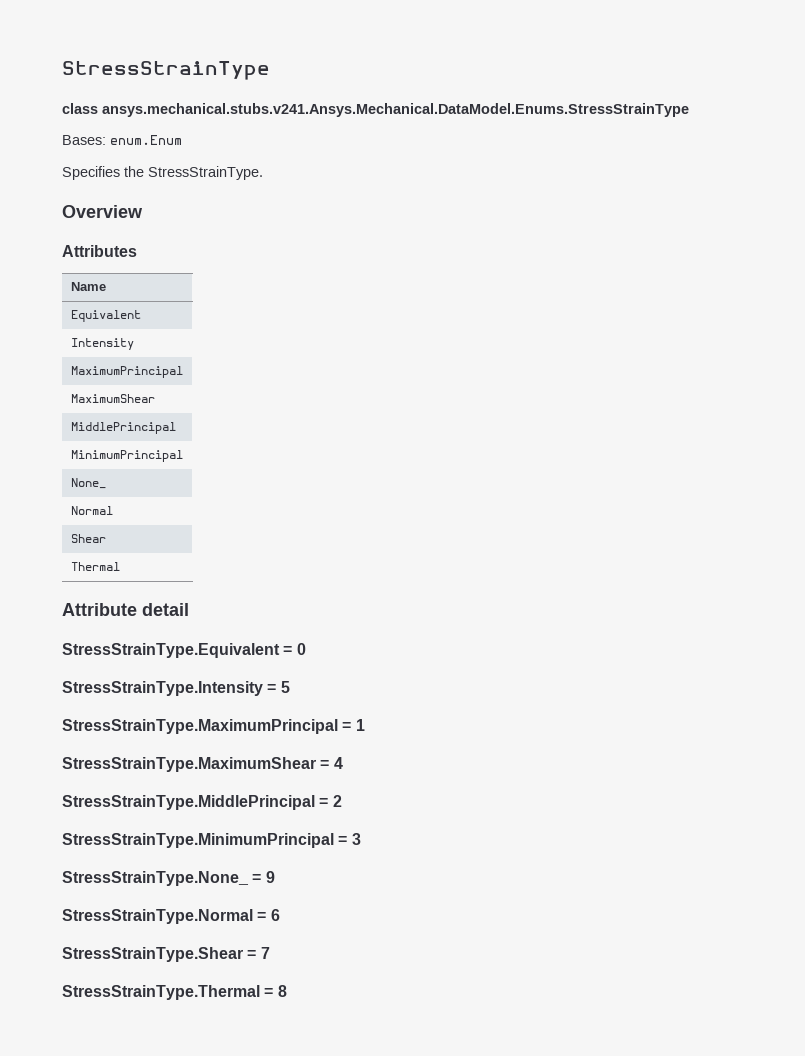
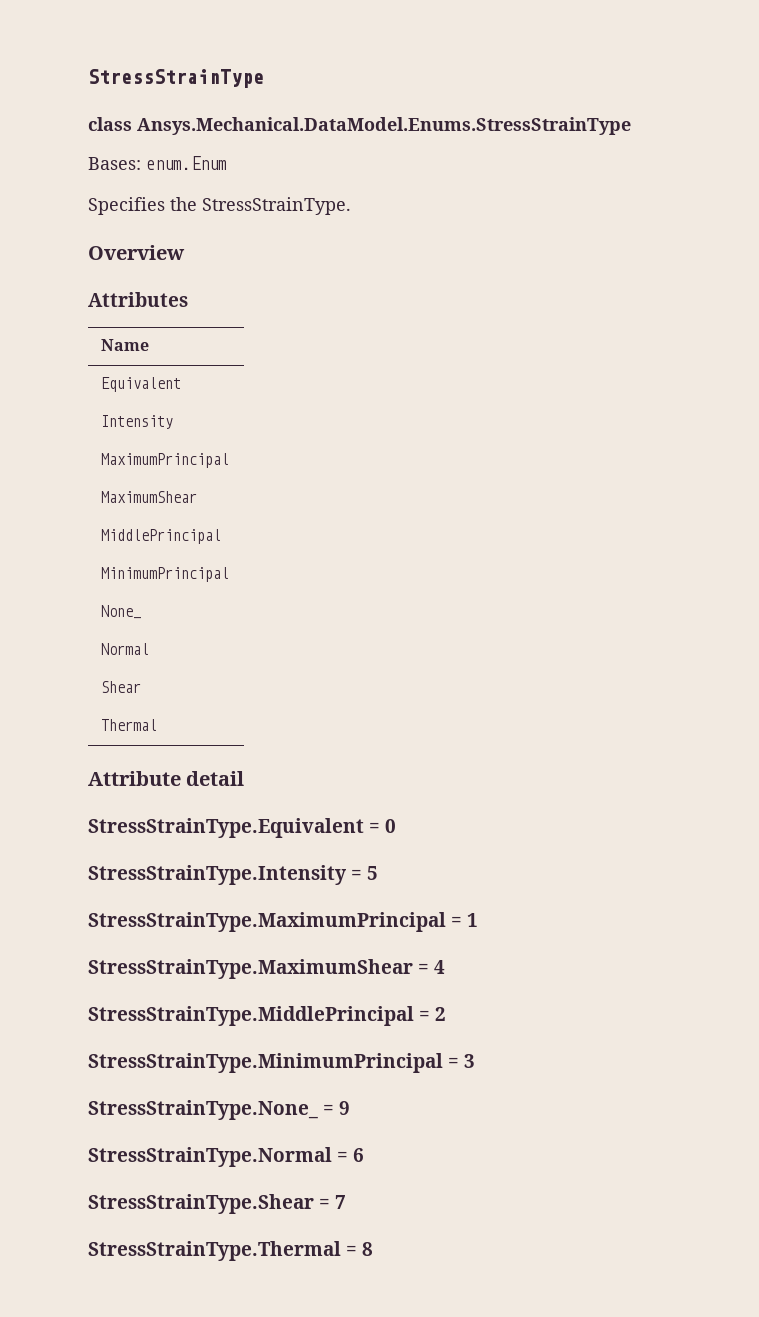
- class ansys.mechanical.stubs.v241.Ansys.Mechanical.DataModel.Enums.StressStrainType
+ class Ansys.Mechanical.DataModel.Enums.StressStrainType

